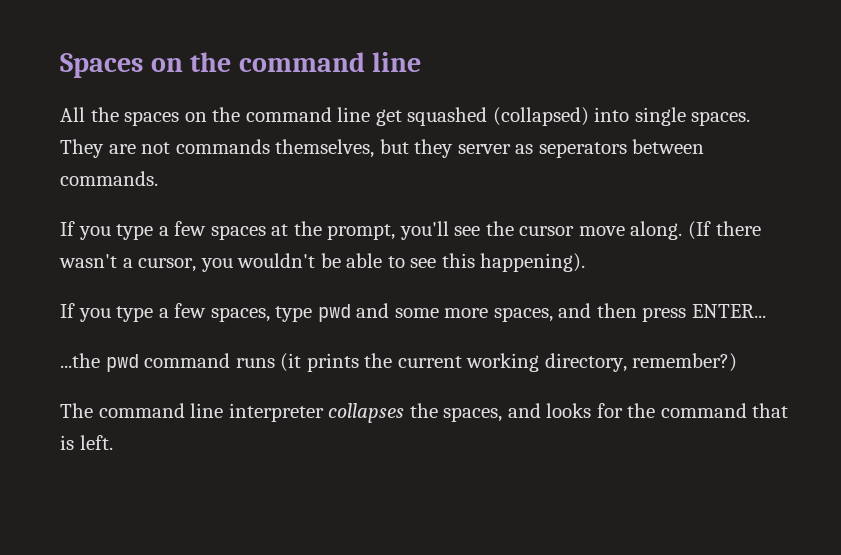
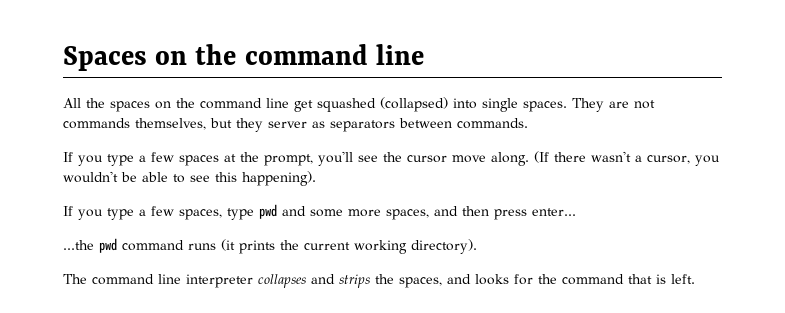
- They are not commands themselves, but they server as seperators between commands.
+ They are not commands themselves, but they server as separators between commands.
- If you type a few spaces, type pwd and some more spaces, and then press ENTER...
+ If you type a few spaces, type pwd and some more spaces, and then press enter...
- ...the pwd command runs (it prints the current working directory, remember?)
+ ...the pwd command runs (it prints the current working directory).
- The command line interpreter collapses the spaces, and looks for the command that is left.
+ The command line interpreter collapses and strips the spaces, and looks for the command that is left.

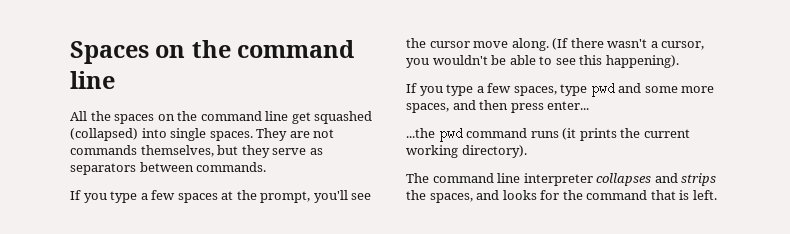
- They are not commands themselves, but they server as separators between commands.
+ They are not commands themselves, but they serve as separators between commands.

